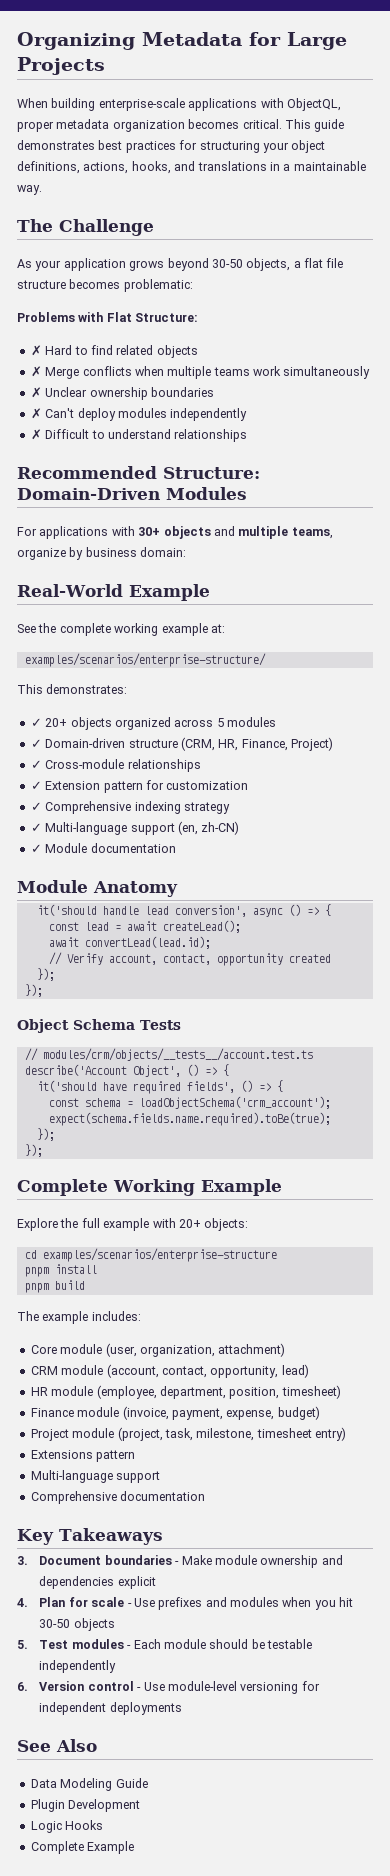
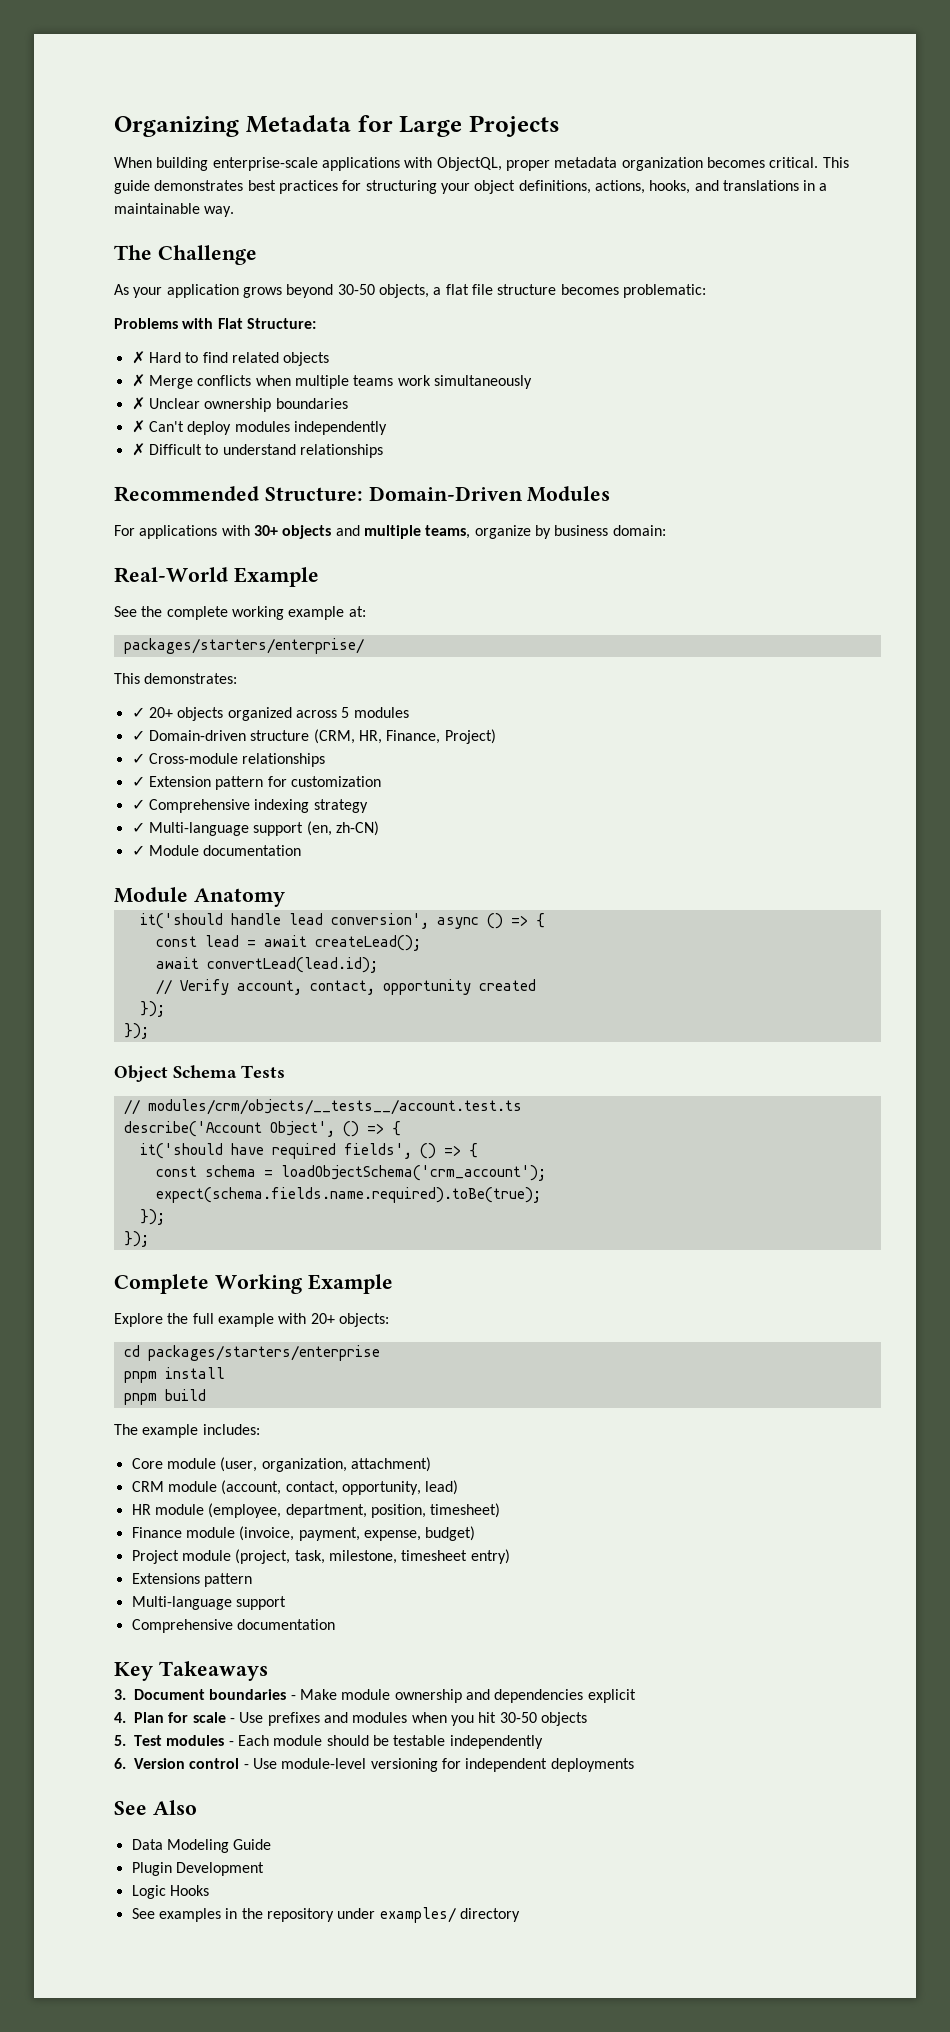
- examples/scenarios/enterprise-structure/
+ packages/starters/enterprise/
- cd examples/scenarios/enterprise-structure
+ cd packages/starters/enterprise
- Complete Example
+ See examples in the repository under examples/ directory

